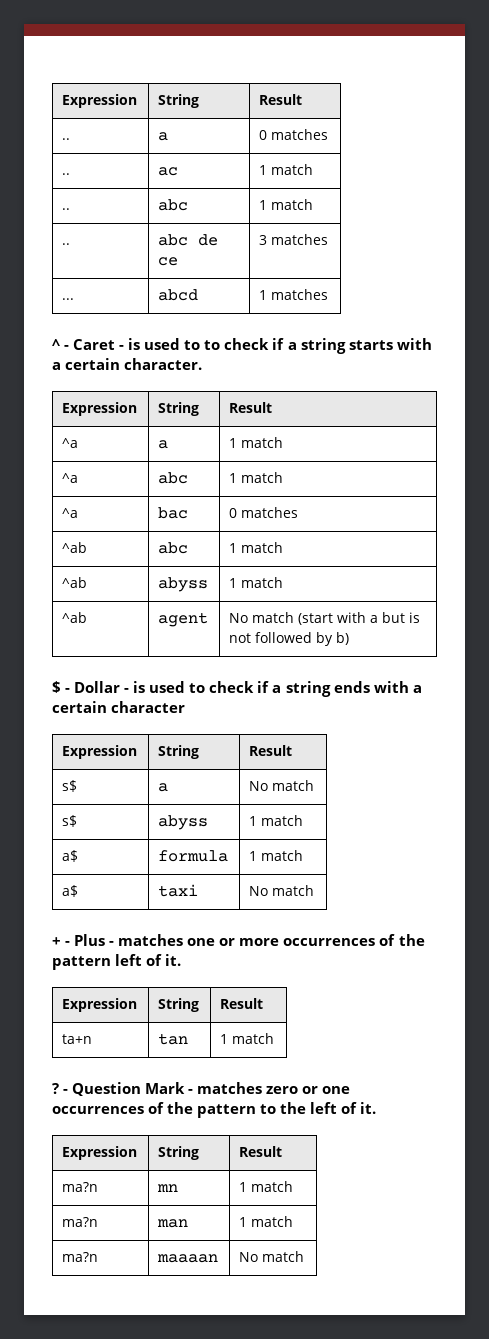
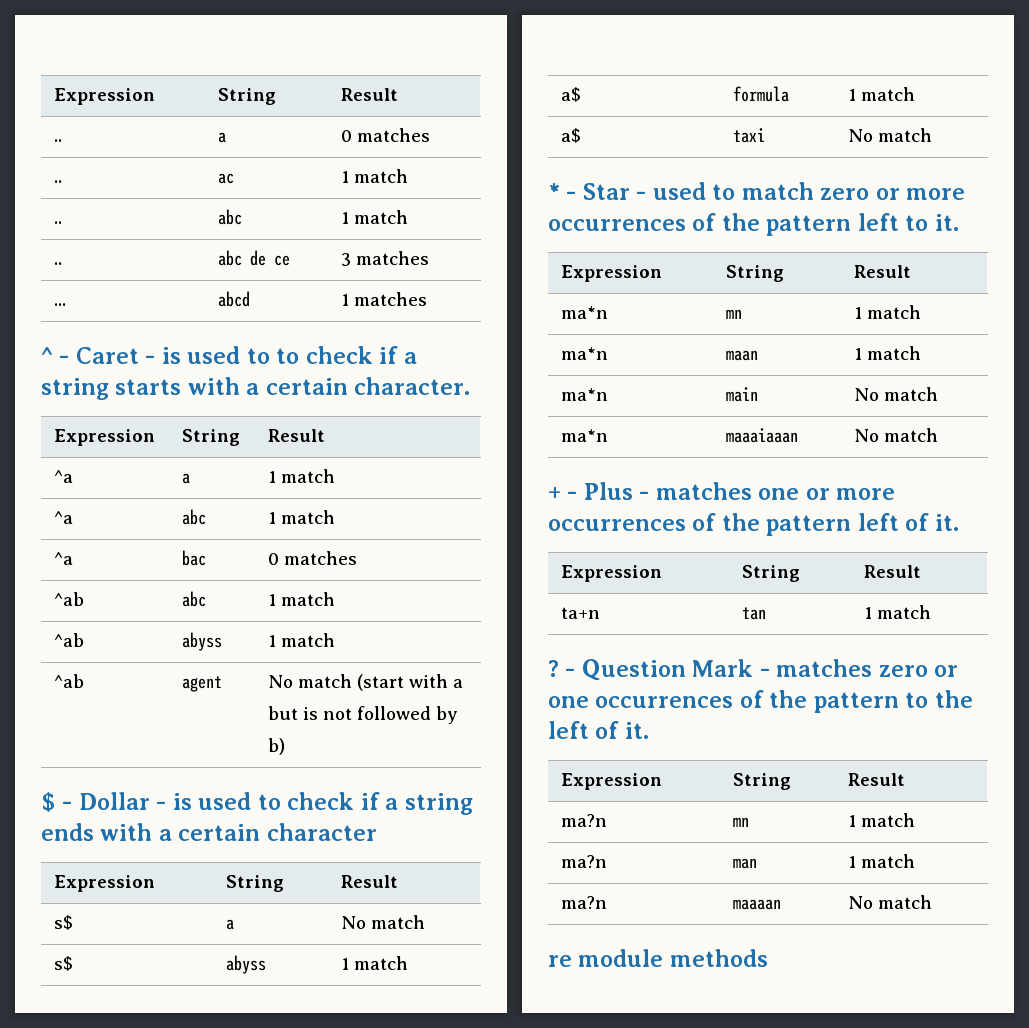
+ * - Star - used to match zero or more occurrences of the pattern left to it.
+ Expression | String | Result
+ ma*n | mn | 1 match
+ ma*n | maan | 1 match
+ ma*n | main | No match
+ ma*n | maaaiaaan | No match
+ re module methods

